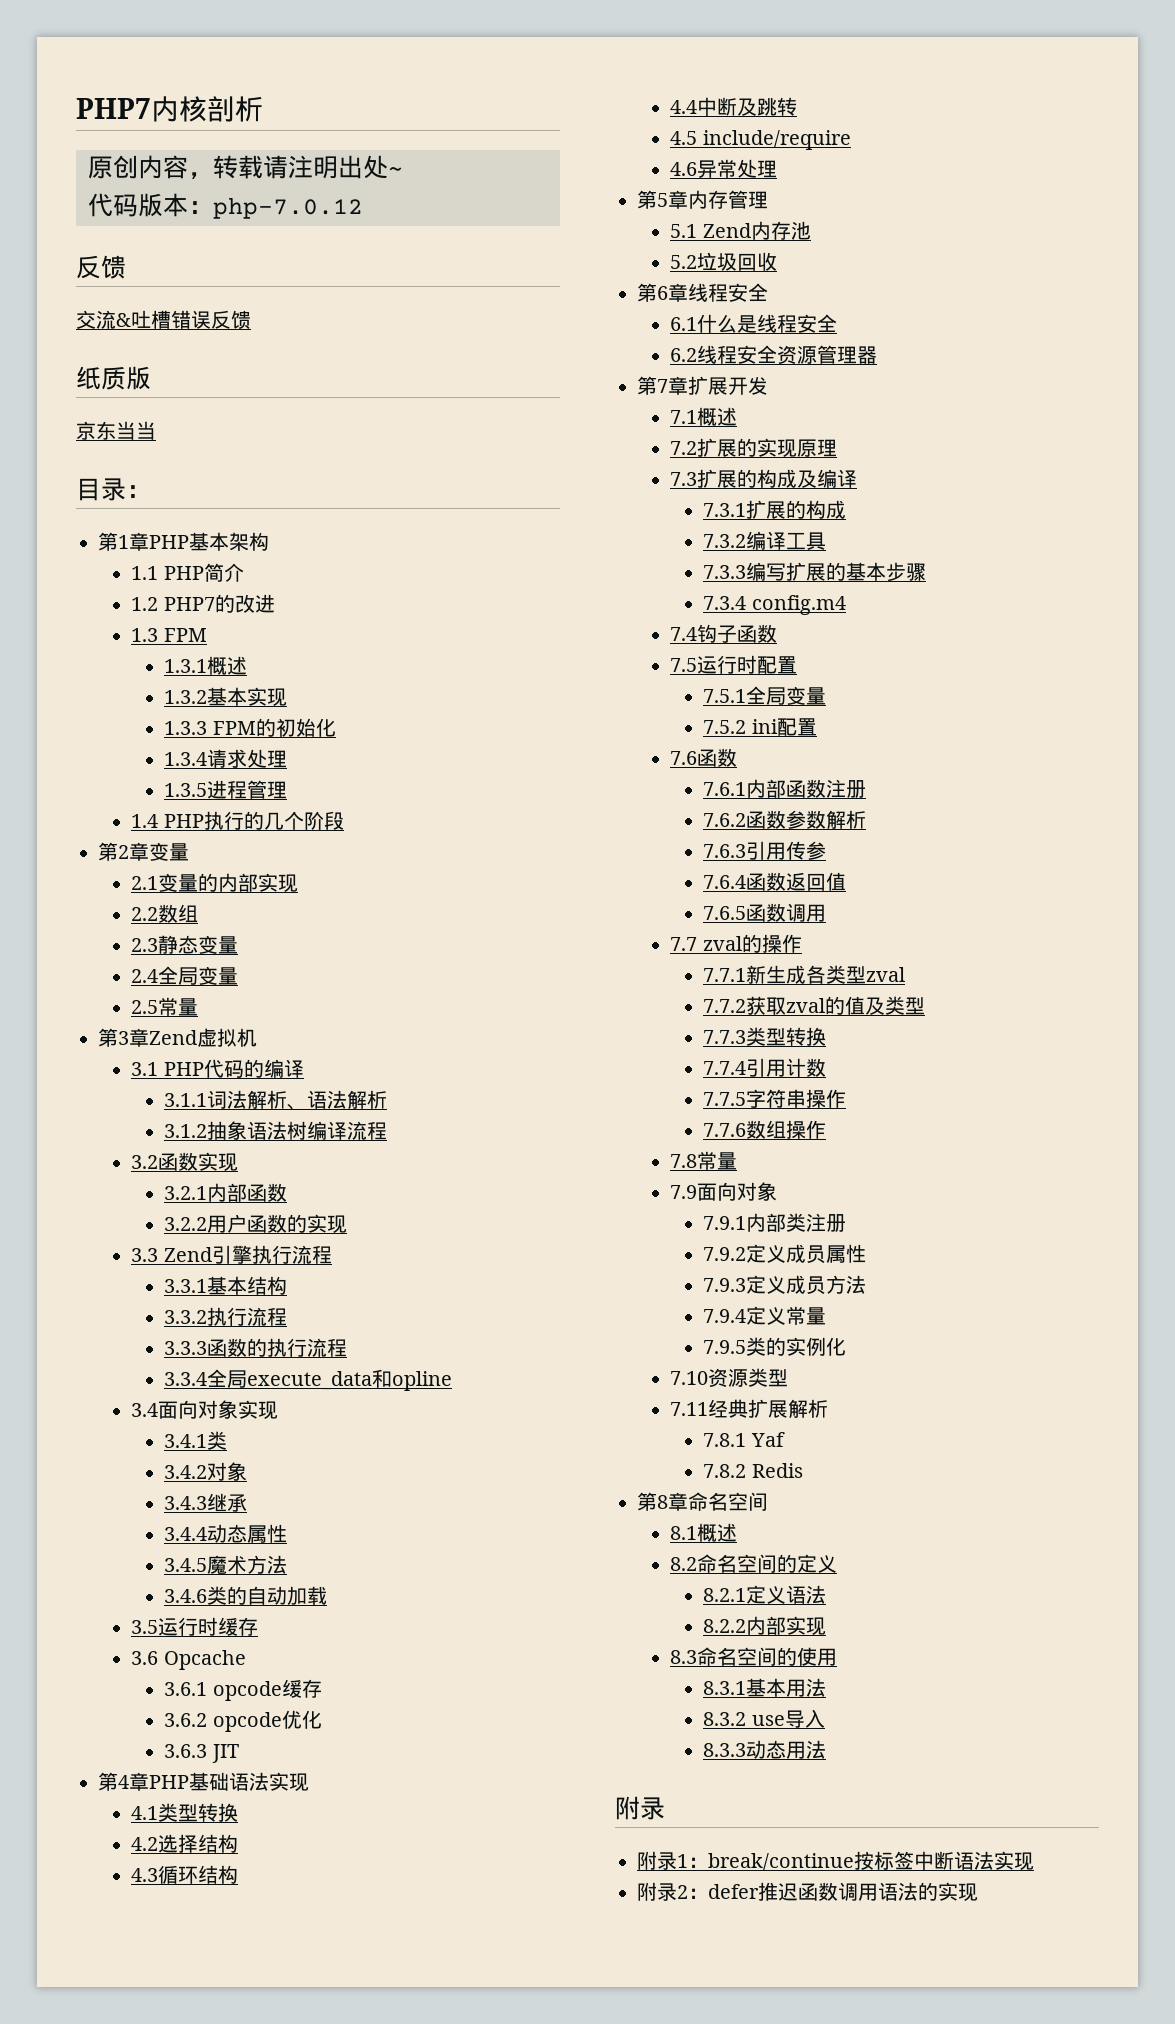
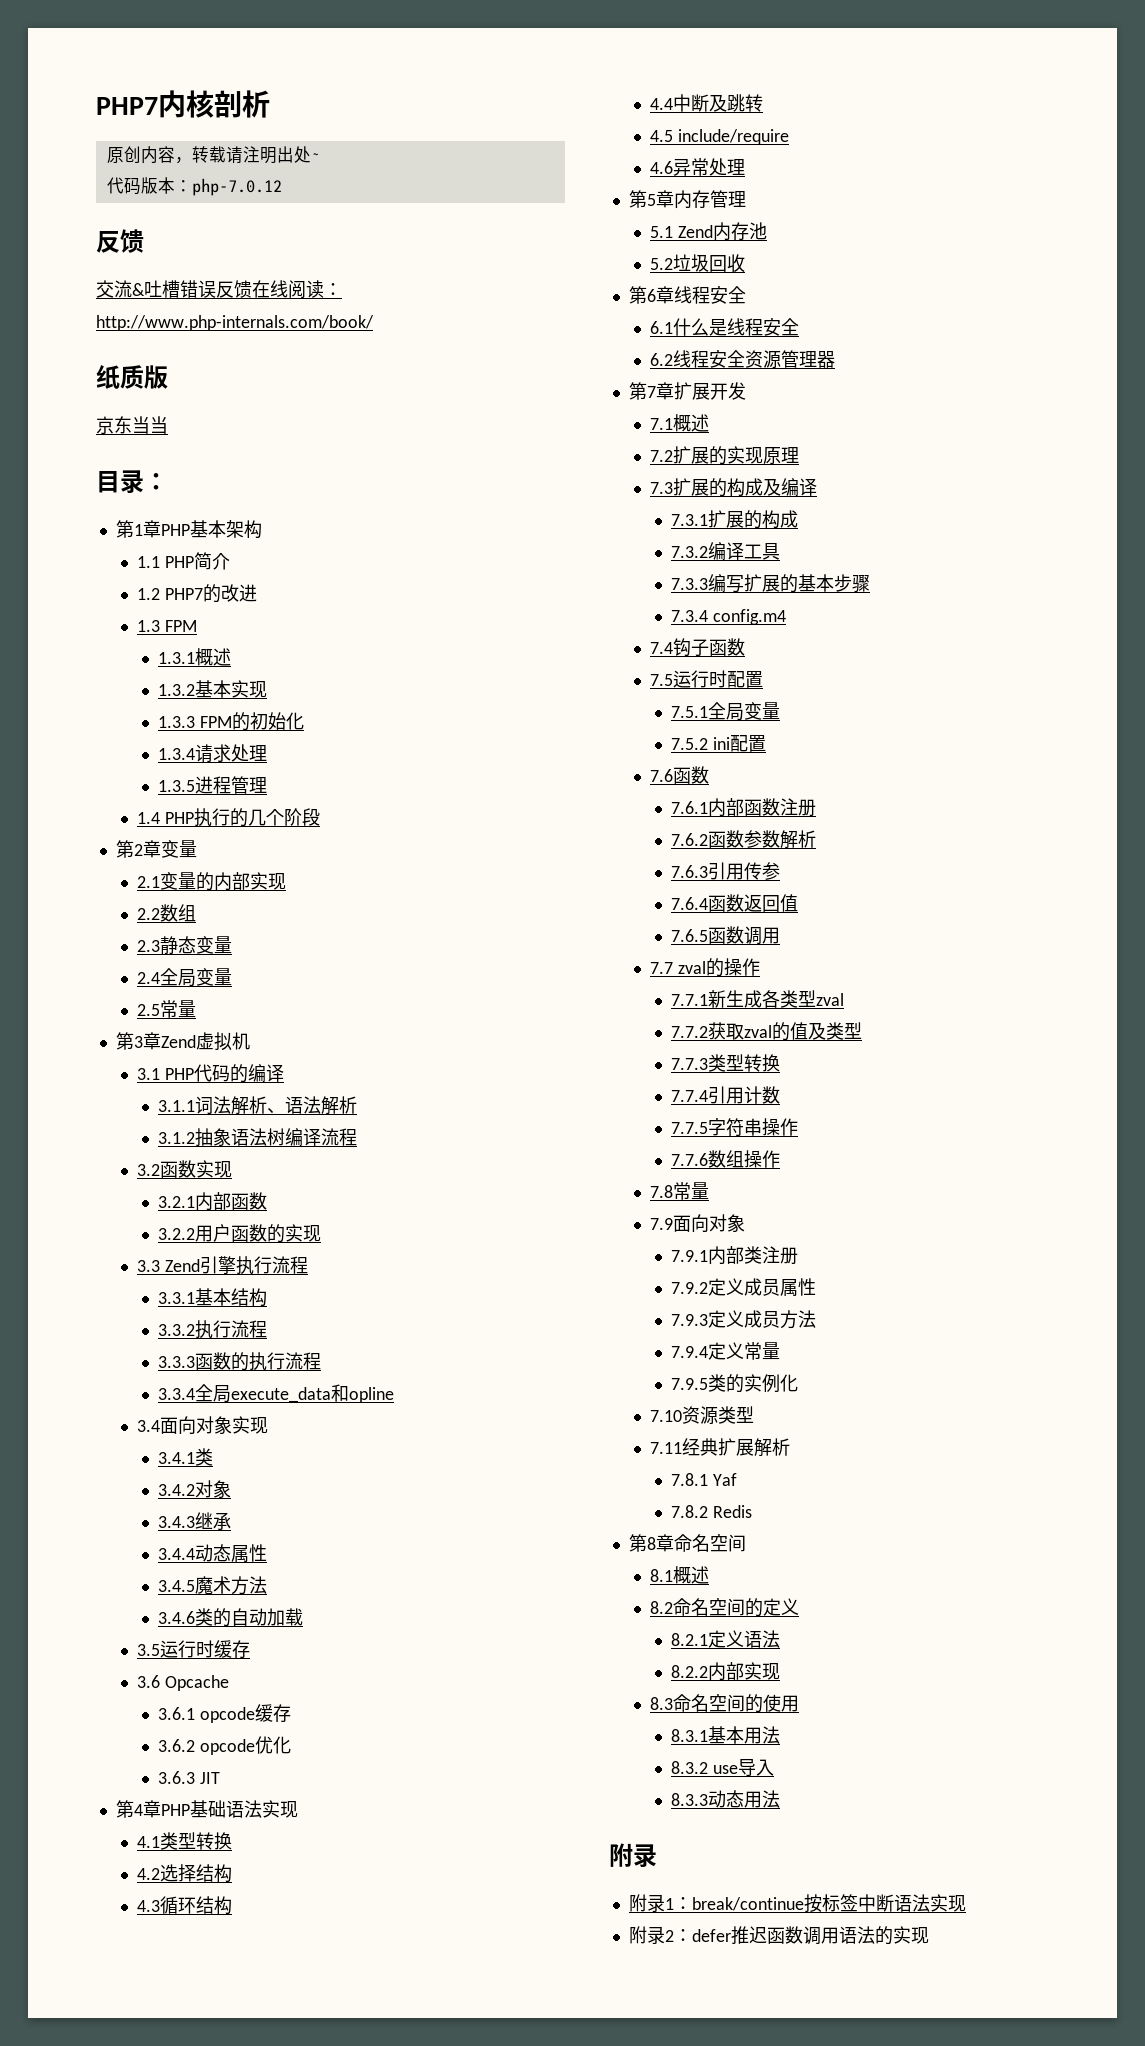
- 交流&吐槽错误反馈
+ 交流&吐槽错误反馈在线阅读：http://www.php-internals.com/book/

